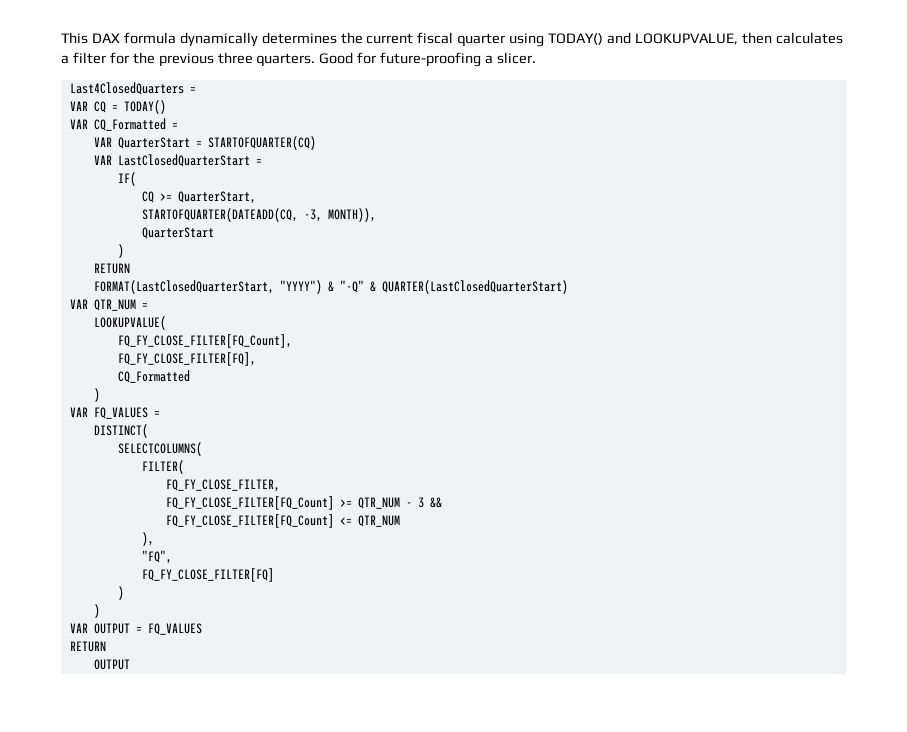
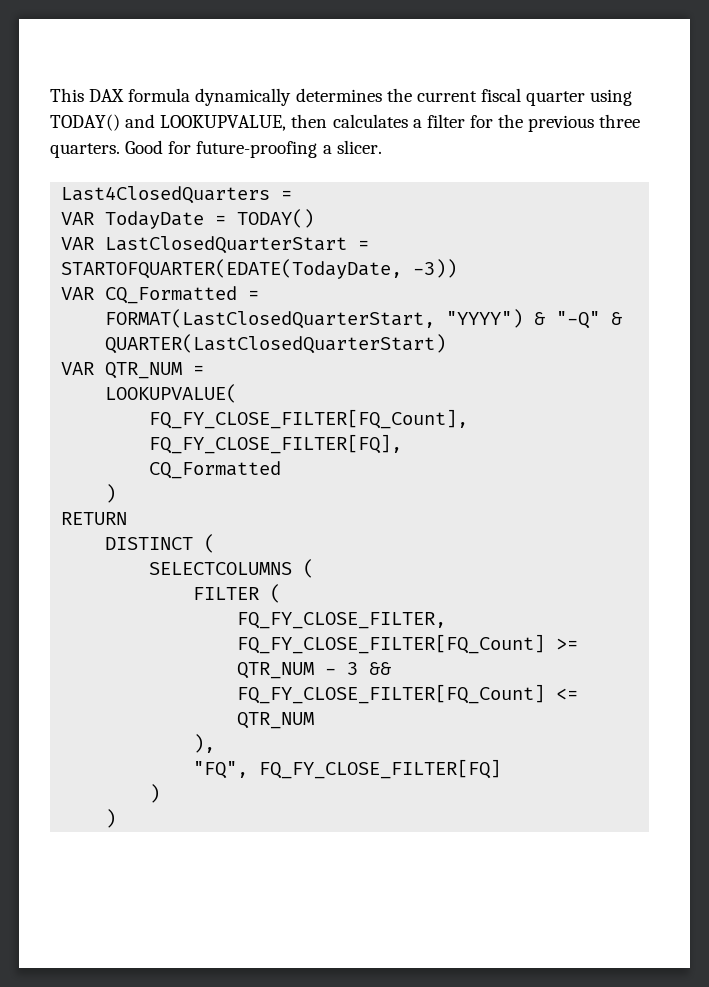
- VAR CQ = TODAY()
+ VAR TodayDate = TODAY()
+ VAR LastClosedQuarterStart = STARTOFQUARTER(EDATE(TodayDate, -3))
  VAR CQ_Formatted =
- VAR QuarterStart = STARTOFQUARTER(CQ)
- VAR LastClosedQuarterStart =
- IF(
- CQ >= QuarterStart,
- STARTOFQUARTER(DATEADD(CQ, -3, MONTH)),
- QuarterStart
- )
- RETURN
- VAR FQ_VALUES =
- DISTINCT(
- SELECTCOLUMNS(
- FILTER(
+ RETURN
+ DISTINCT (
+ SELECTCOLUMNS (
+ FILTER (
- "FQ",
- FQ_FY_CLOSE_FILTER[FQ]
+ "FQ", FQ_FY_CLOSE_FILTER[FQ]
- VAR OUTPUT = FQ_VALUES
- RETURN
- OUTPUT

